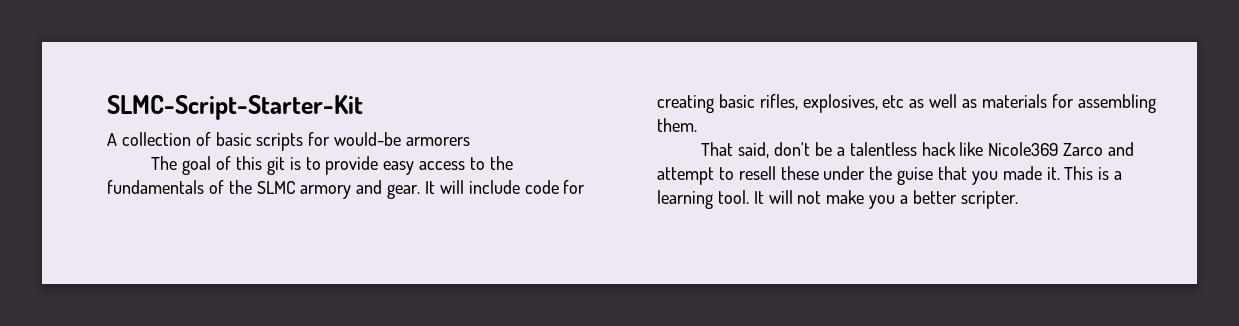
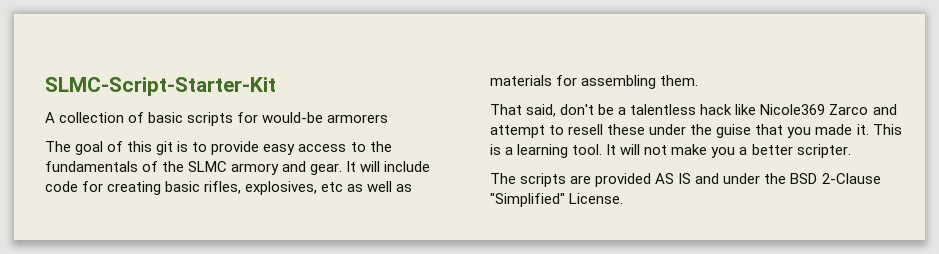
+ The scripts are provided AS IS and under the BSD 2-Clause "Simplified" License.

